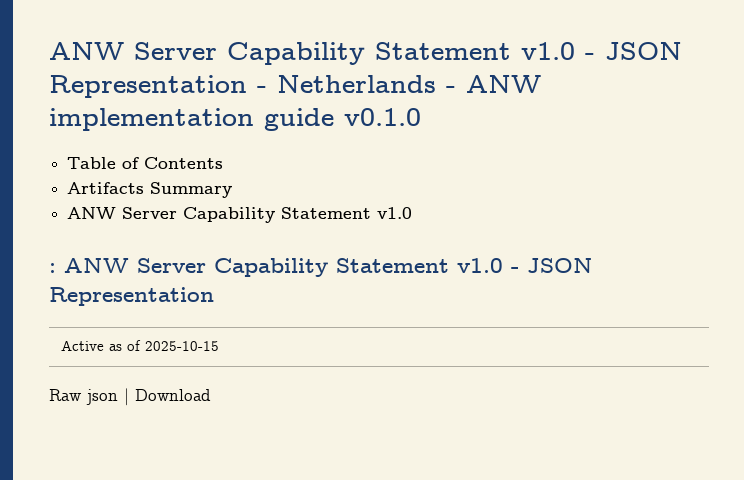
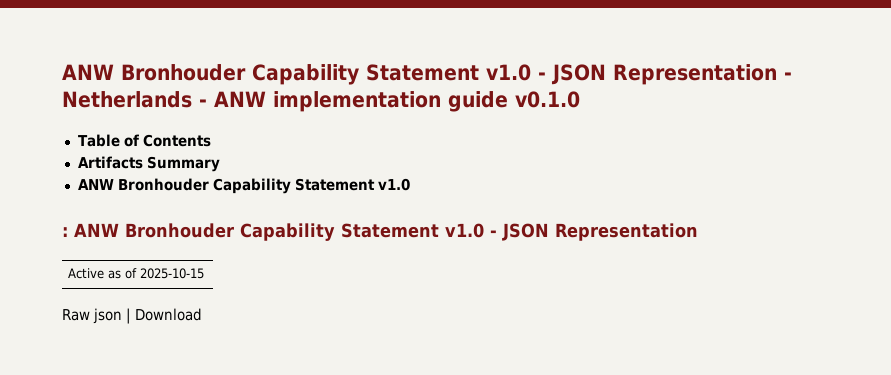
- ANW Server Capability Statement v1.0 - JSON Representation - Netherlands - ANW implementation guide v0.1.0
+ ANW Bronhouder Capability Statement v1.0 - JSON Representation - Netherlands - ANW implementation guide v0.1.0
  Artifacts Summary
- ANW Server Capability Statement v1.0
+ ANW Bronhouder Capability Statement v1.0
- : ANW Server Capability Statement v1.0 - JSON Representation
+ : ANW Bronhouder Capability Statement v1.0 - JSON Representation

